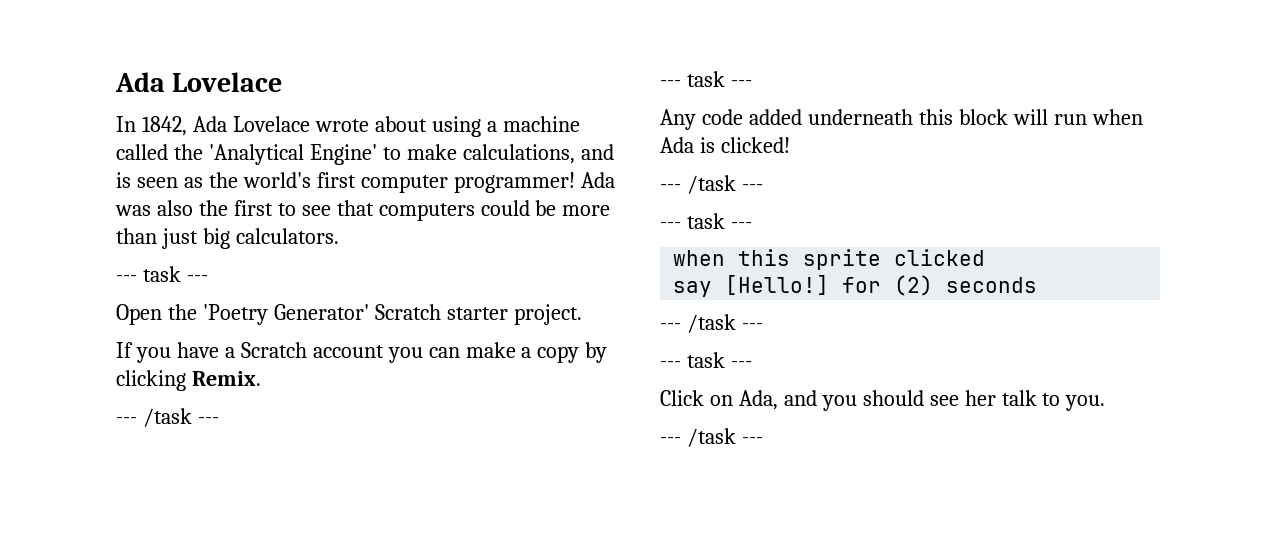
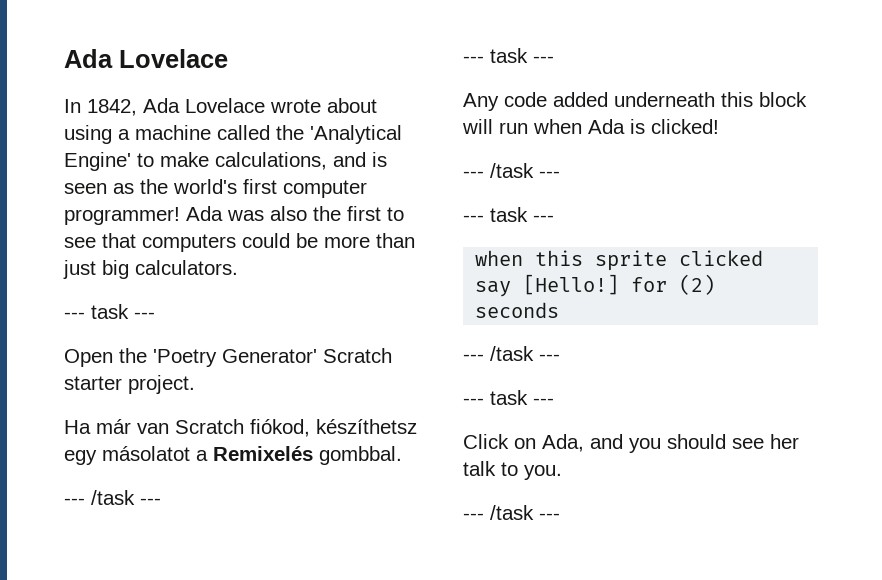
- If you have a Scratch account you can make a copy by clicking Remix.
+ Ha már van Scratch fiókod, készíthetsz egy másolatot a Remixelés gombbal.

